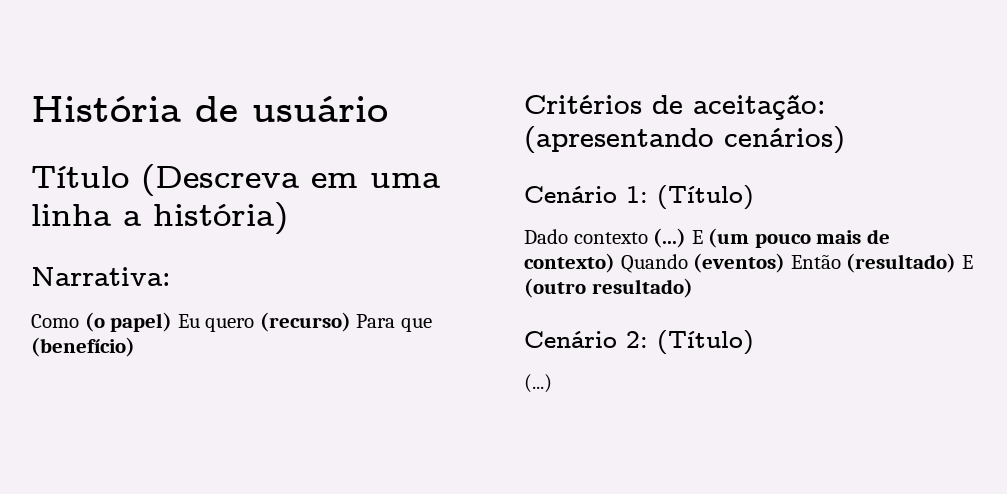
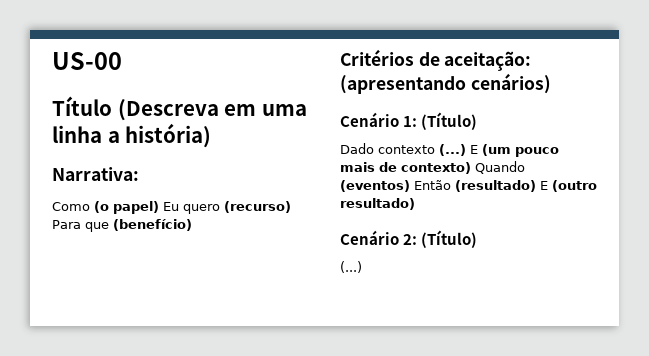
- História de usuário
+ US-00

